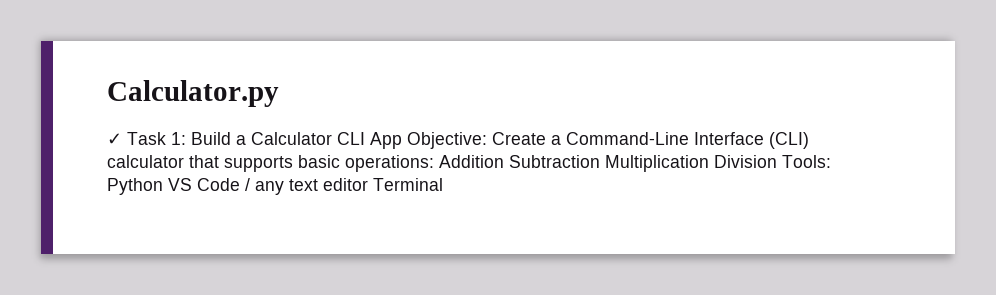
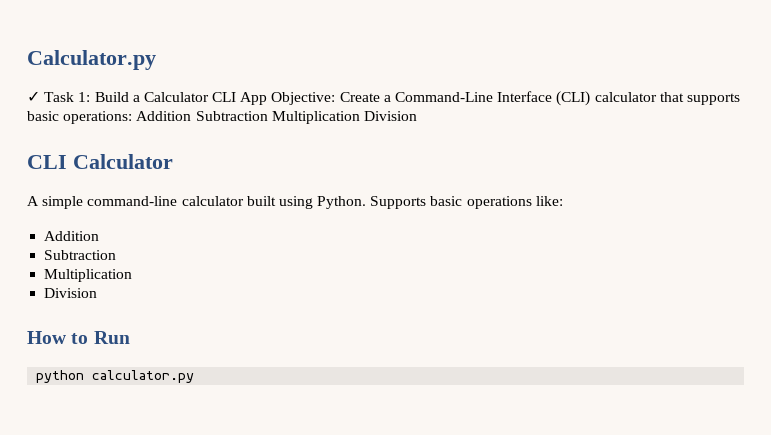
- ✓ Task 1: Build a Calculator CLI App Objective: Create a Command-Line Interface (CLI) calculator that supports basic operations: Addition Subtraction Multiplication Division Tools: Python VS Code / any text editor Terminal
+ ✓ Task 1: Build a Calculator CLI App Objective: Create a Command-Line Interface (CLI) calculator that supports basic operations: Addition Subtraction Multiplication Division
+ CLI Calculator
+ A simple command-line calculator built using Python. Supports basic operations like:
+ Addition
+ Subtraction
+ Multiplication
+ Division
+ How to Run
+ python calculator.py

